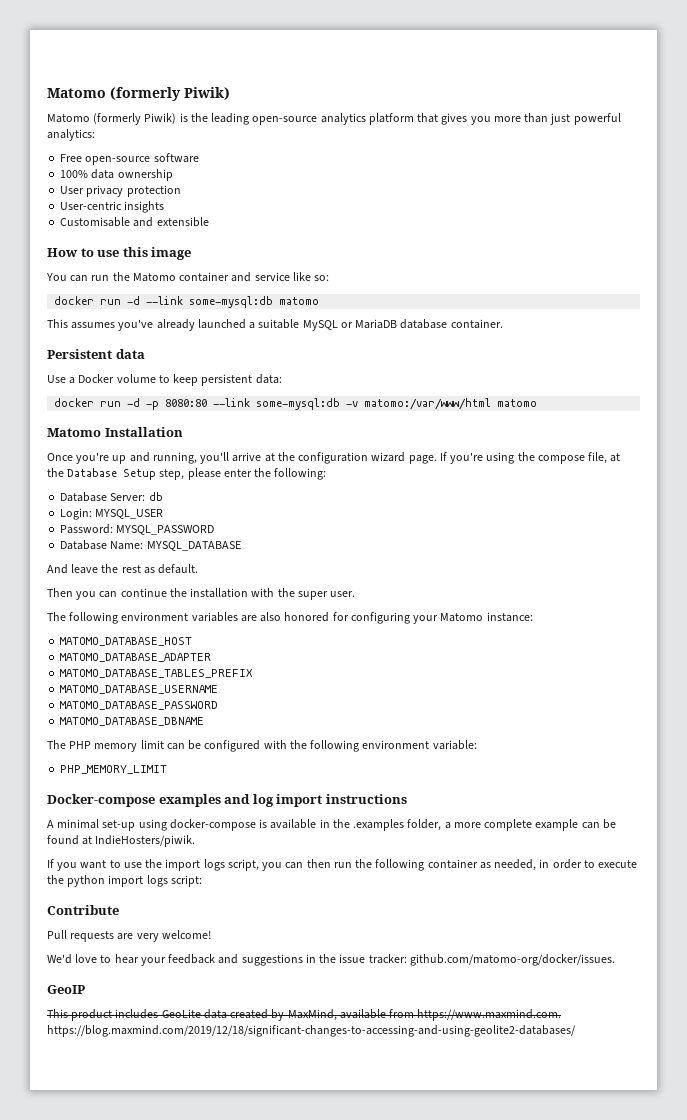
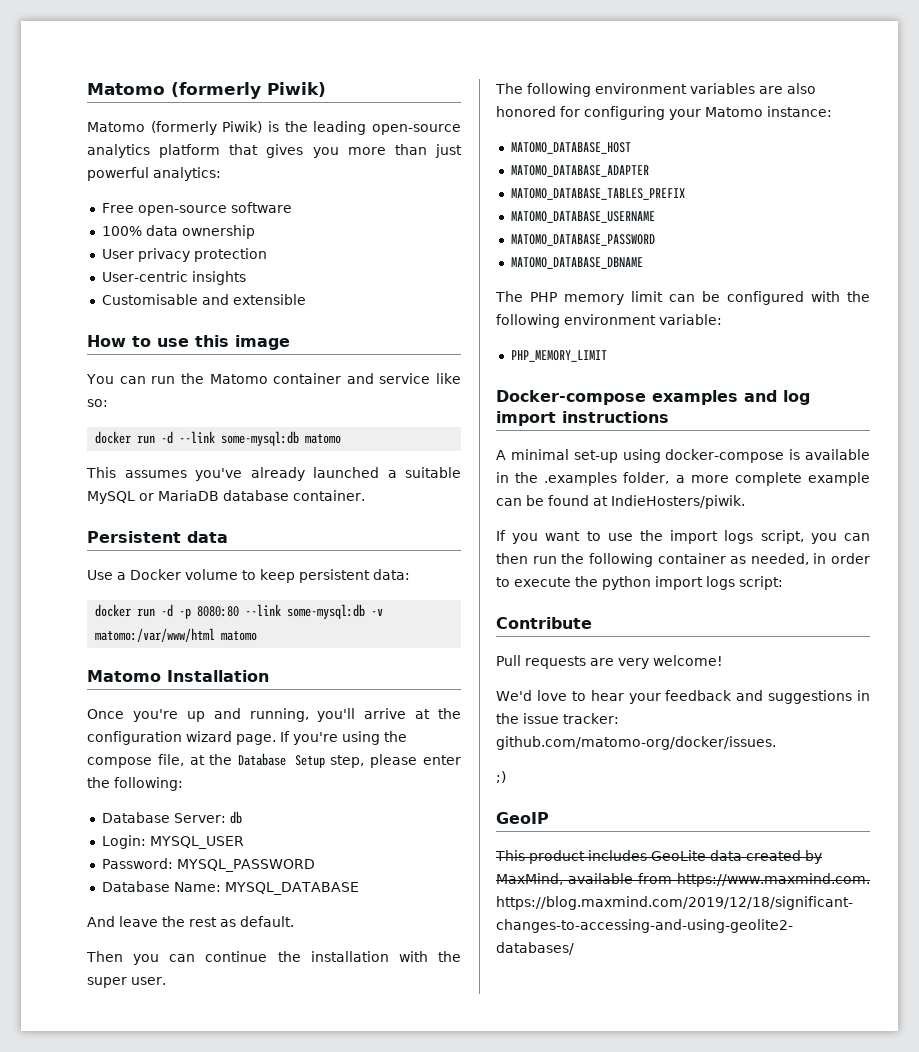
+ ;)

